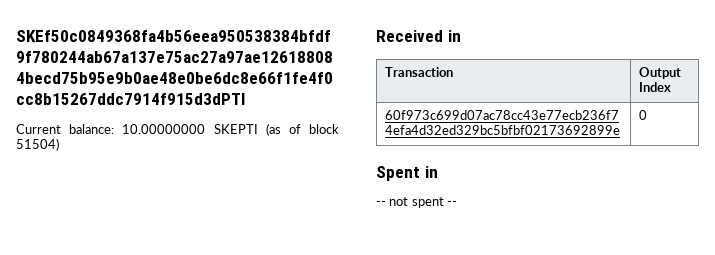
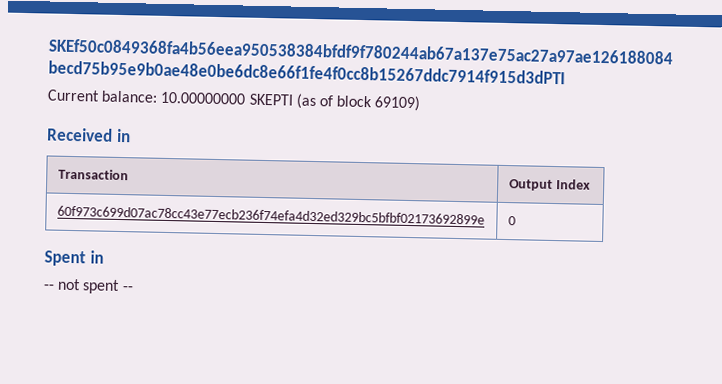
- Current balance: 10.00000000 SKEPTI (as of block 51504)
+ Current balance: 10.00000000 SKEPTI (as of block 69109)

